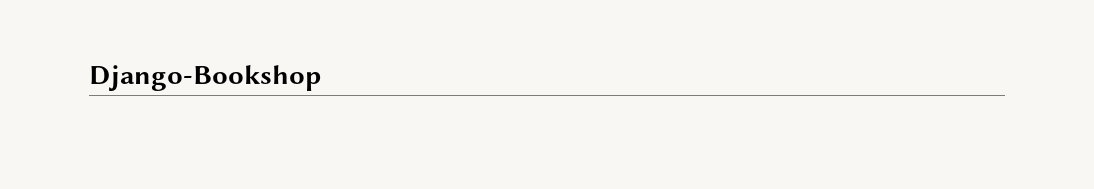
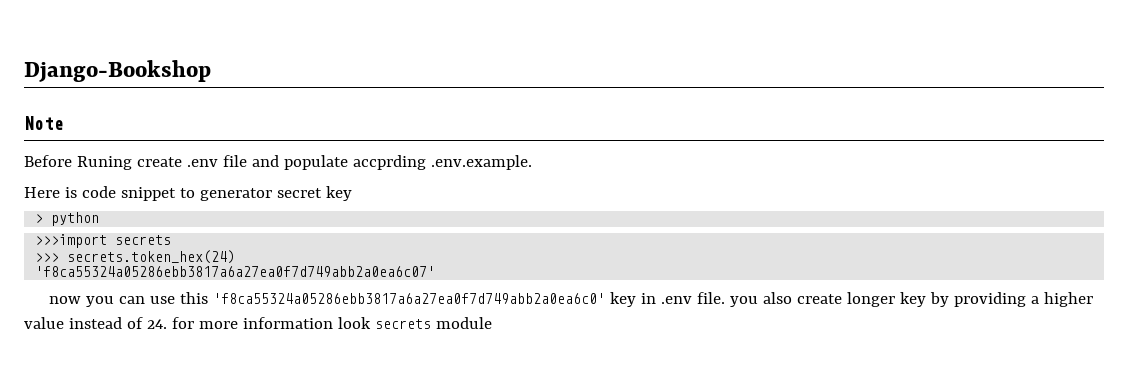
+ Note
+ Before Runing create .env file and populate accprding .env.example.
+ Here is code snippet to generator secret key
+ > python
+ >>>import secrets
+ >>> secrets.token_hex(24)
+ 'f8ca55324a05286ebb3817a6a27ea0f7d749abb2a0ea6c07'
+ now you can use this 'f8ca55324a05286ebb3817a6a27ea0f7d749abb2a0ea6c0' key in .env file. you also create longer key by providing a higher value instead of 24. for more information look secrets module

